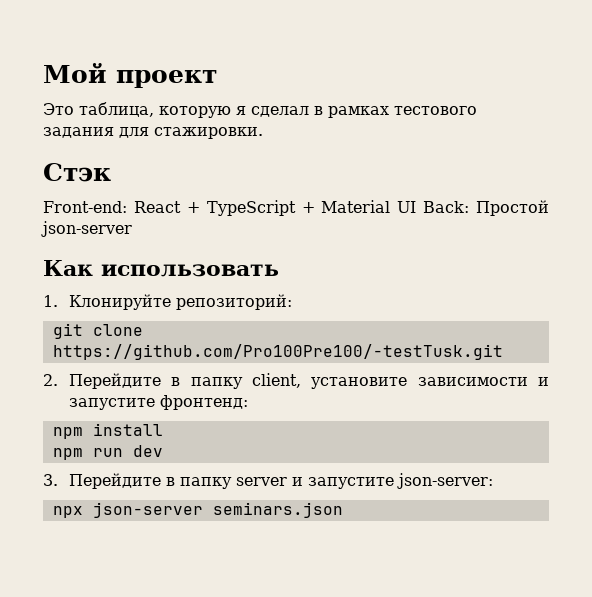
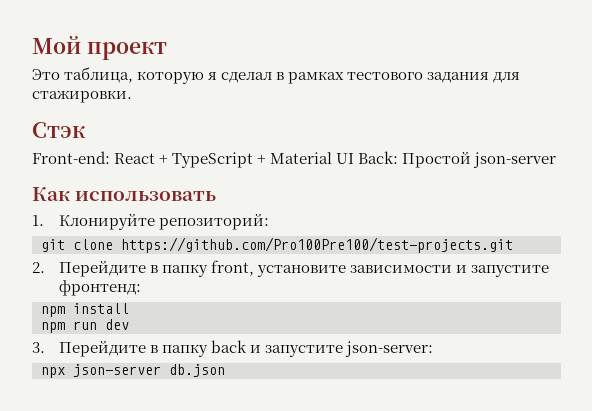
- git clone https://github.com/Pro100Pre100/-testTusk.git
+ git clone https://github.com/Pro100Pre100/test-projects.git
- 2. Перейдите в папку client, установите зависимости и запустите фронтенд:
+ 2. Перейдите в папку front, установите зависимости и запустите фронтенд:
- 3. Перейдите в папку server и запустите json-server:
+ 3. Перейдите в папку back и запустите json-server:
- npx json-server seminars.json
+ npx json-server db.json

